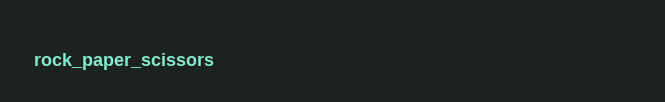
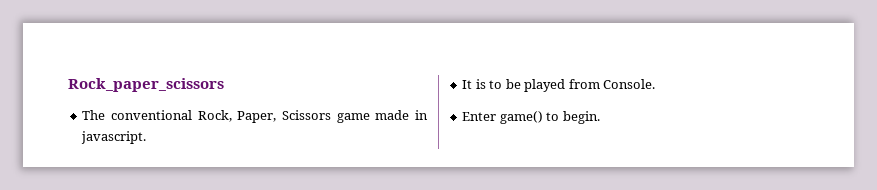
- rock_paper_scissors
+ Rock_paper_scissors
+ The conventional Rock, Paper, Scissors game made in javascript.
+ It is to be played from Console.
+ Enter game() to begin.

